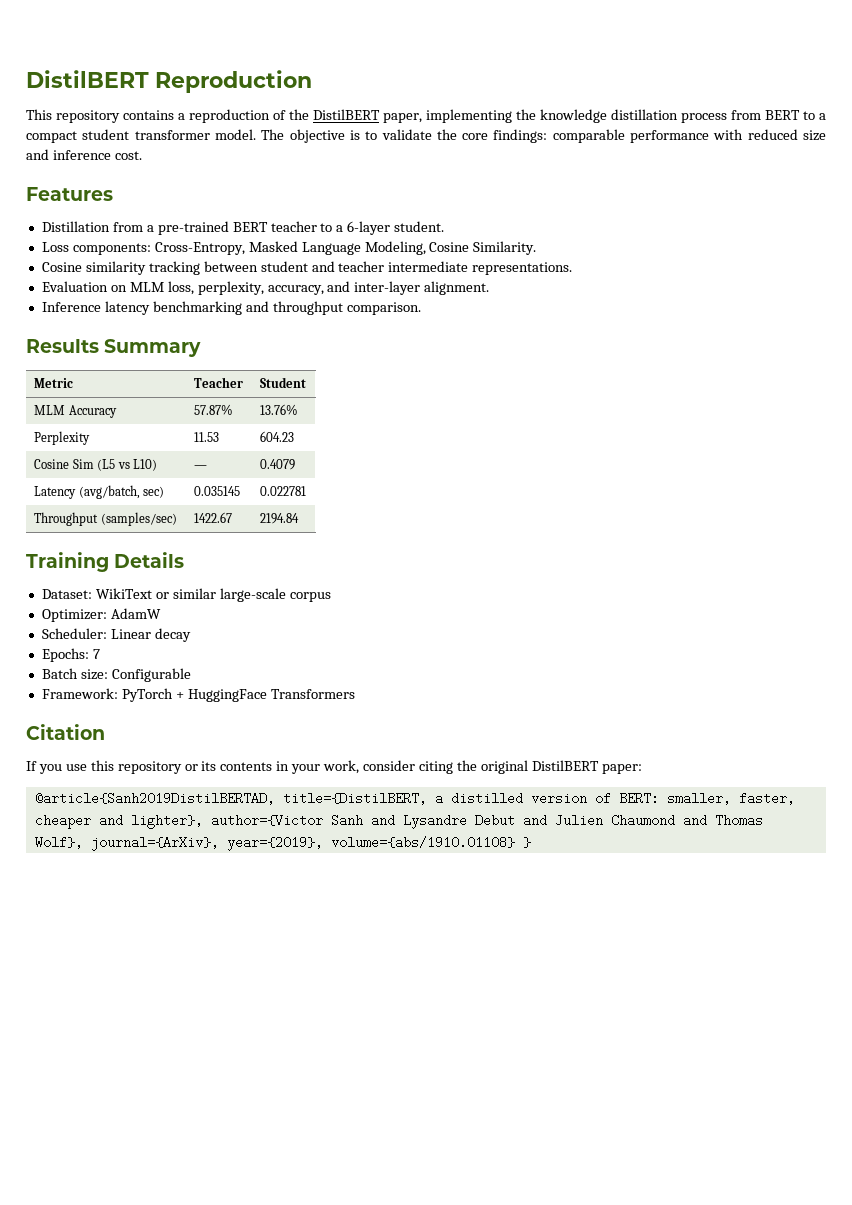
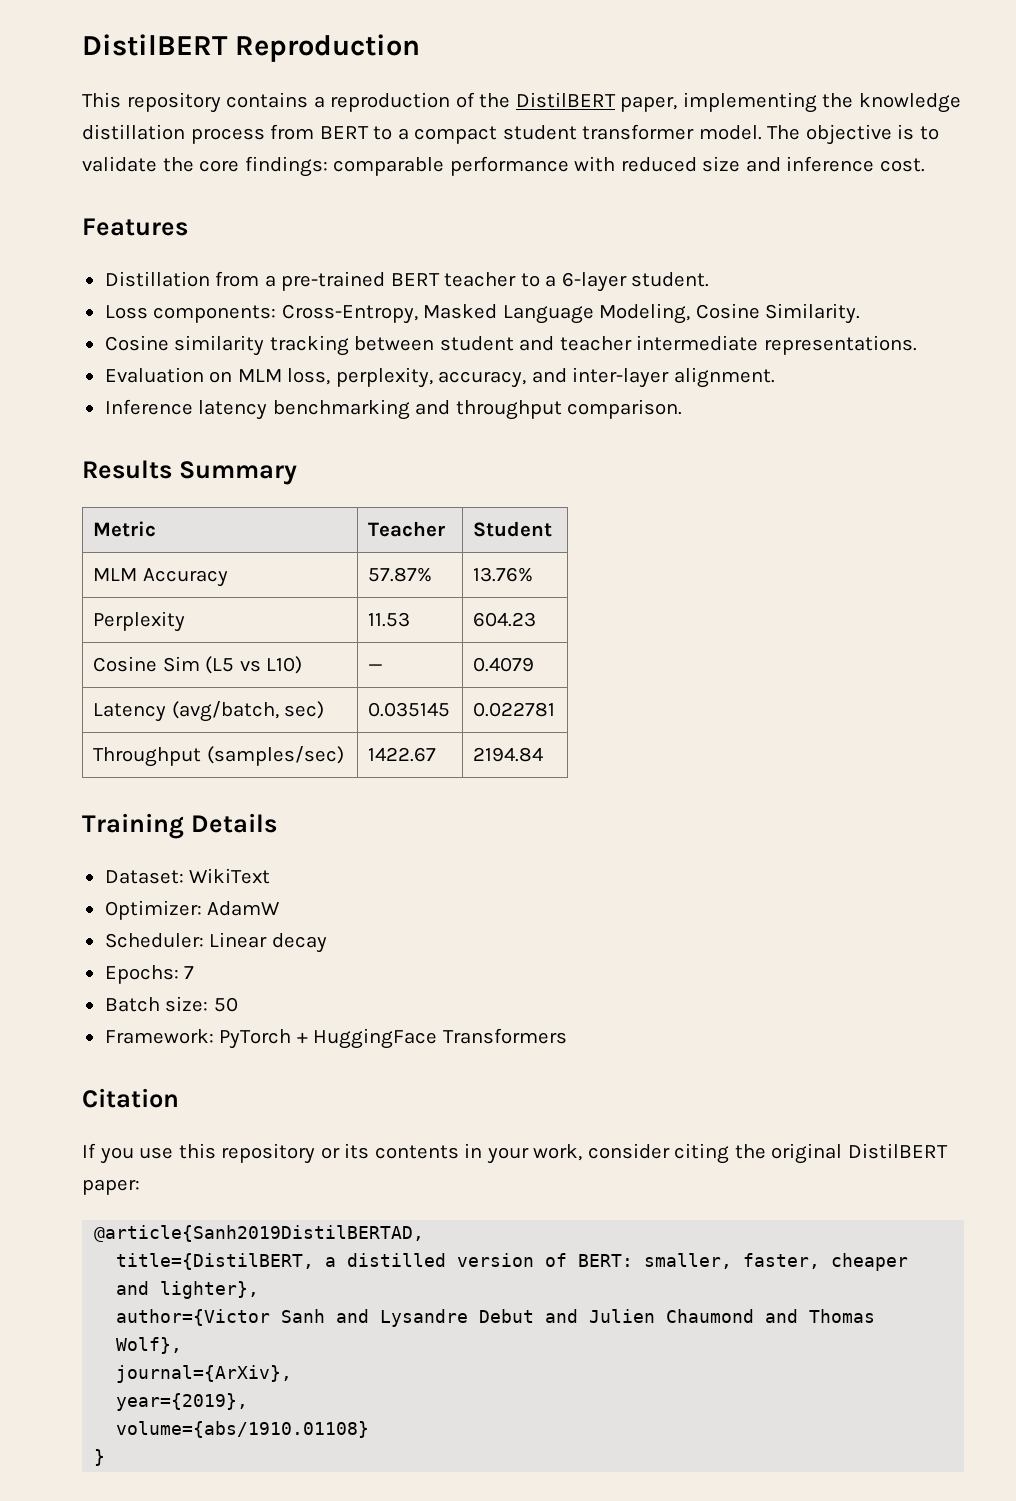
- Dataset: WikiText or similar large-scale corpus
+ Dataset: WikiText
- Batch size: Configurable
+ Batch size: 50
- @article{Sanh2019DistilBERTAD, title={DistilBERT, a distilled version of BERT: smaller, faster, cheaper and lighter}, author={Victor Sanh and Lysandre Debut and Julien Chaumond and Thomas Wolf}, journal={ArXiv}, year={2019}, volume={abs/1910.01108} }
+ @article{Sanh2019DistilBERTAD,
+ title={DistilBERT, a distilled version of BERT: smaller, faster, cheaper and lighter},
+ author={Victor Sanh and Lysandre Debut and Julien Chaumond and Thomas Wolf},
+ journal={ArXiv},
+ year={2019},
+ volume={abs/1910.01108}
+ }

